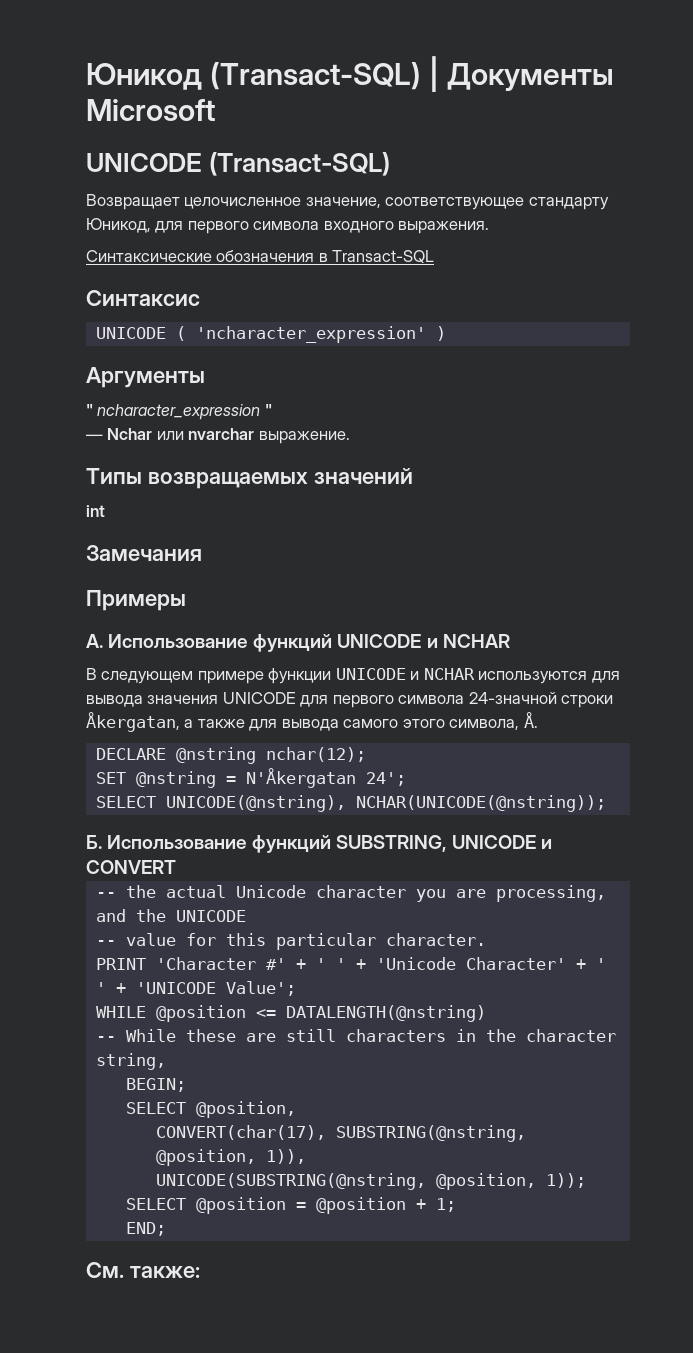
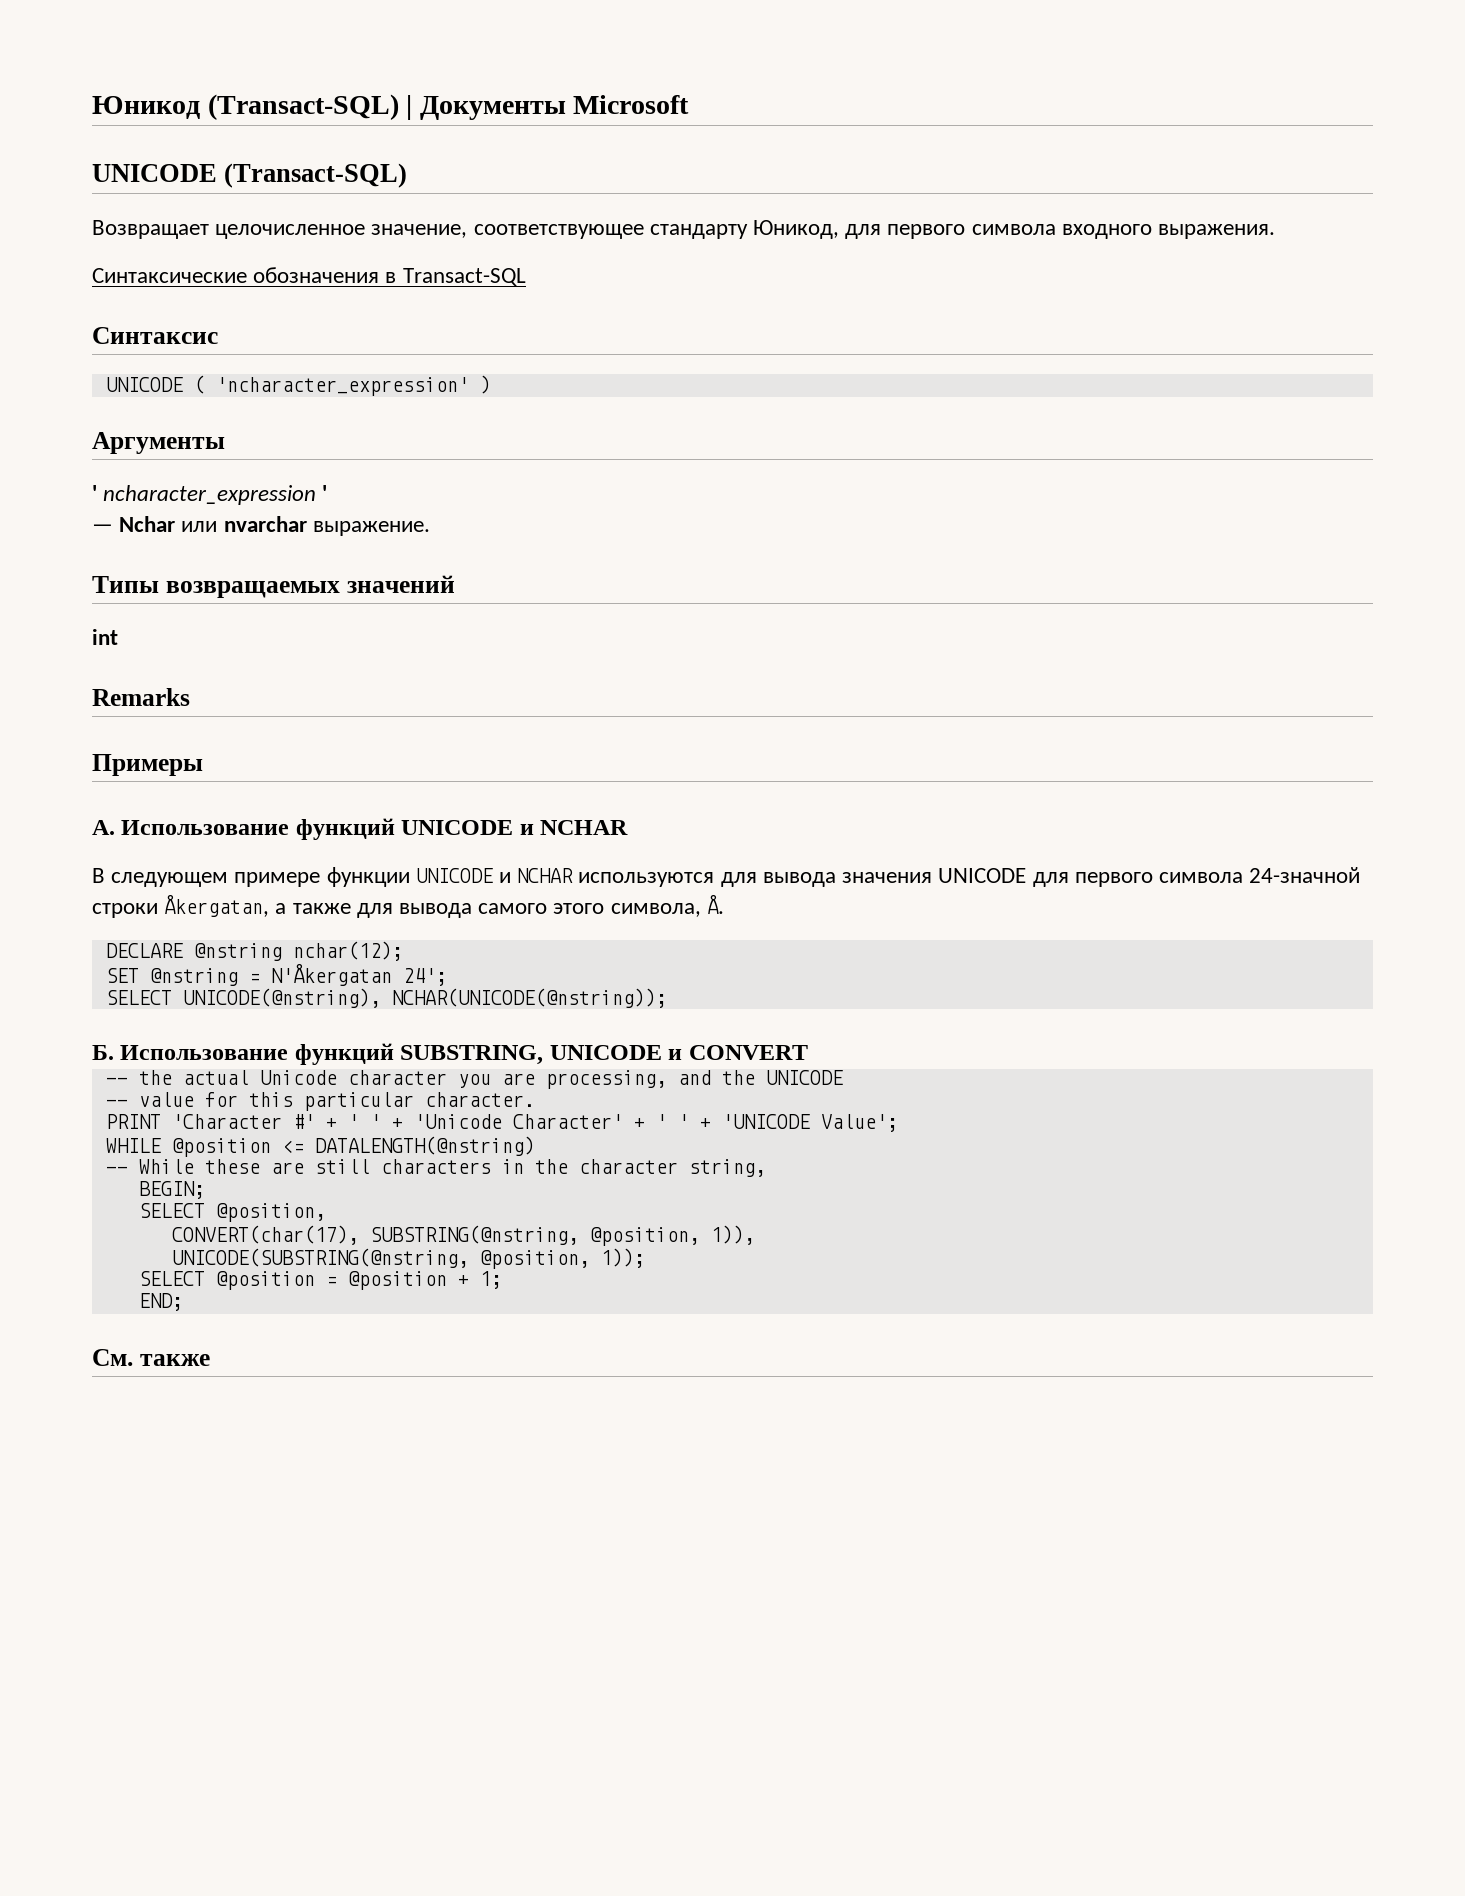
- " ncharacter_expression "
+ ' ncharacter_expression '
- Замечания
+ Remarks
- См. также:
+ См. также

